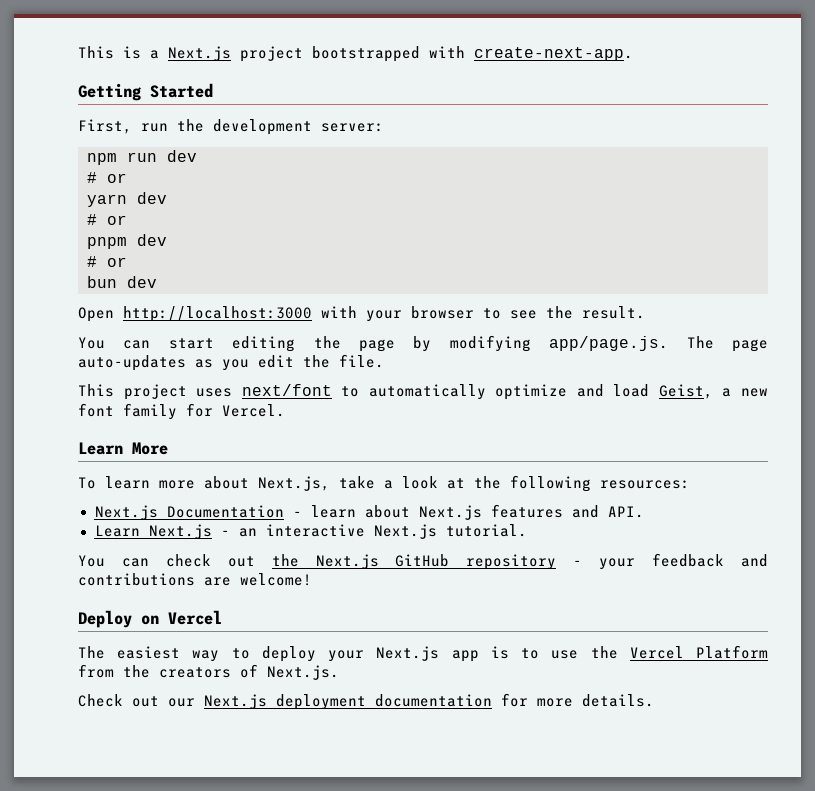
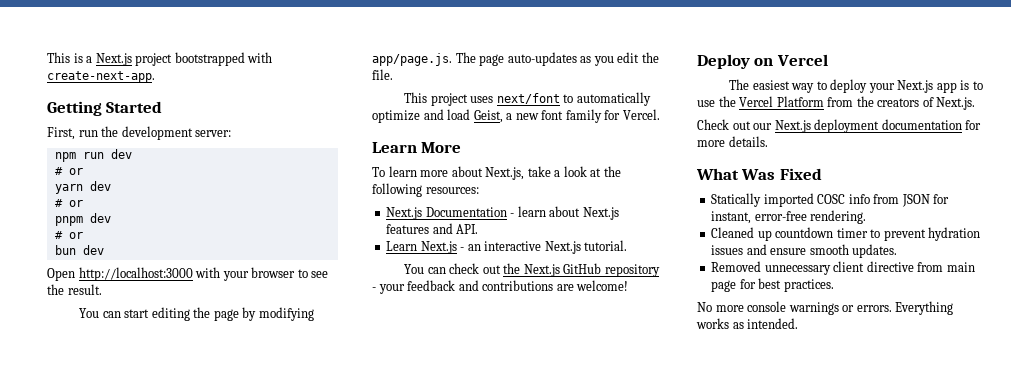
+ What Was Fixed
+ Statically imported COSC info from JSON for instant, error-free rendering.
+ Cleaned up countdown timer to prevent hydration issues and ensure smooth updates.
+ Removed unnecessary client directive from main page for best practices.
+ No more console warnings or errors. Everything works as intended.

